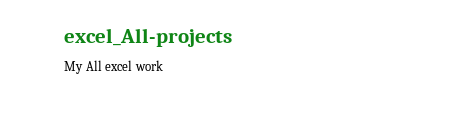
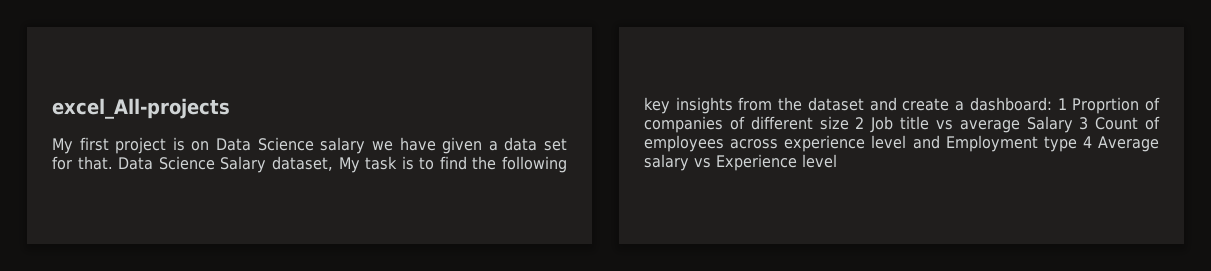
- My All excel work
+ My first project is on Data Science salary we have given a data set for that. Data Science Salary dataset, My task is to find the following key insights from the dataset and create a dashboard: 1 Proprtion of companies of different size 2 Job title vs average Salary 3 Count of employees across experience level and Employment type 4 Average salary vs Experience level

